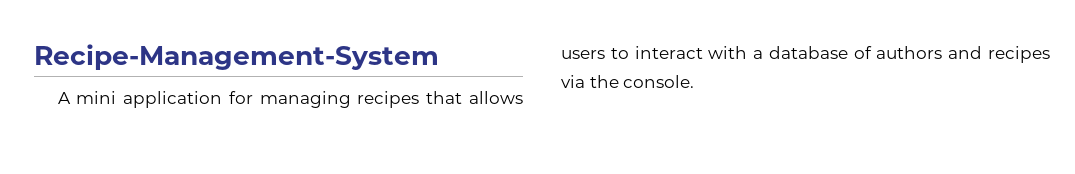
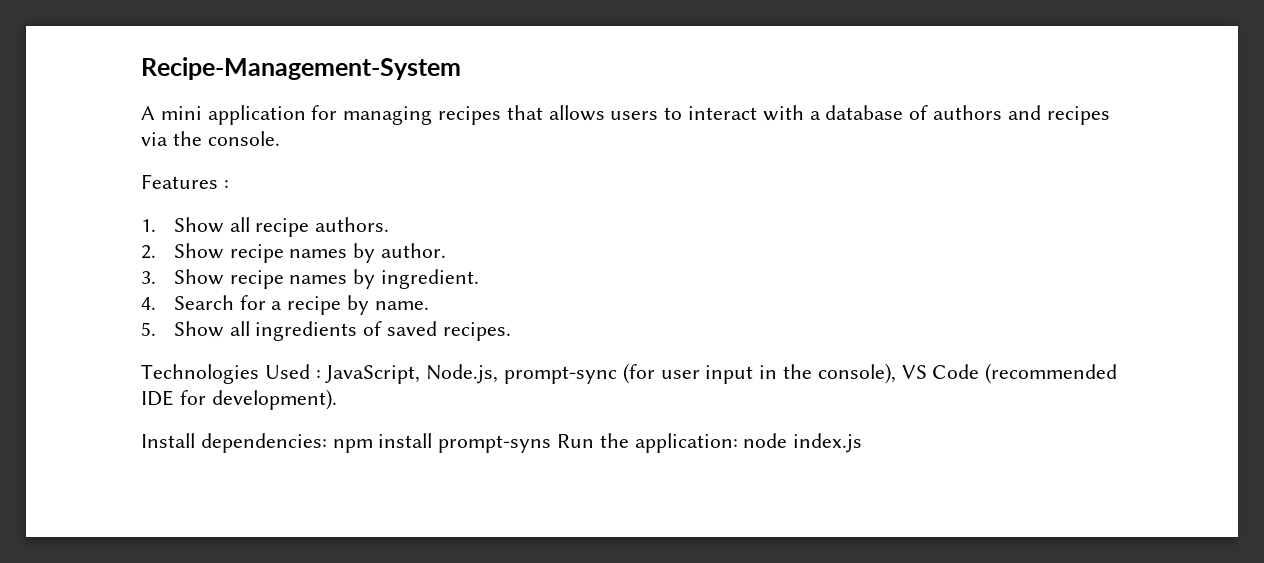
+ Features :
+ 1. Show all recipe authors.
+ 2. Show recipe names by author.
+ 3. Show recipe names by ingredient.
+ 4. Search for a recipe by name.
+ 5. Show all ingredients of saved recipes.
+ Technologies Used : JavaScript, Node.js, prompt-sync (for user input in the console), VS Code (recommended IDE for development).
+ Install dependencies: npm install prompt-syns Run the application: node index.js

